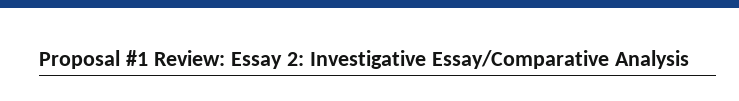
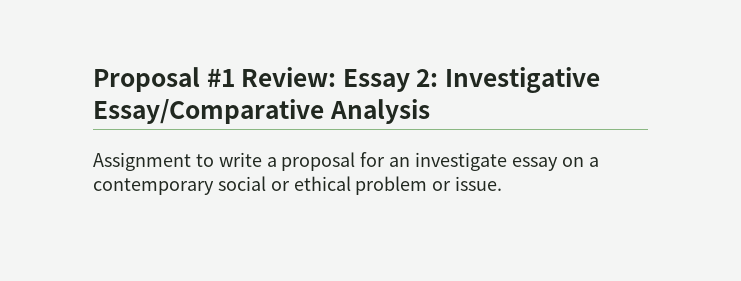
+ Assignment to write a proposal for an investigate essay on a contemporary social or ethical problem or issue.

